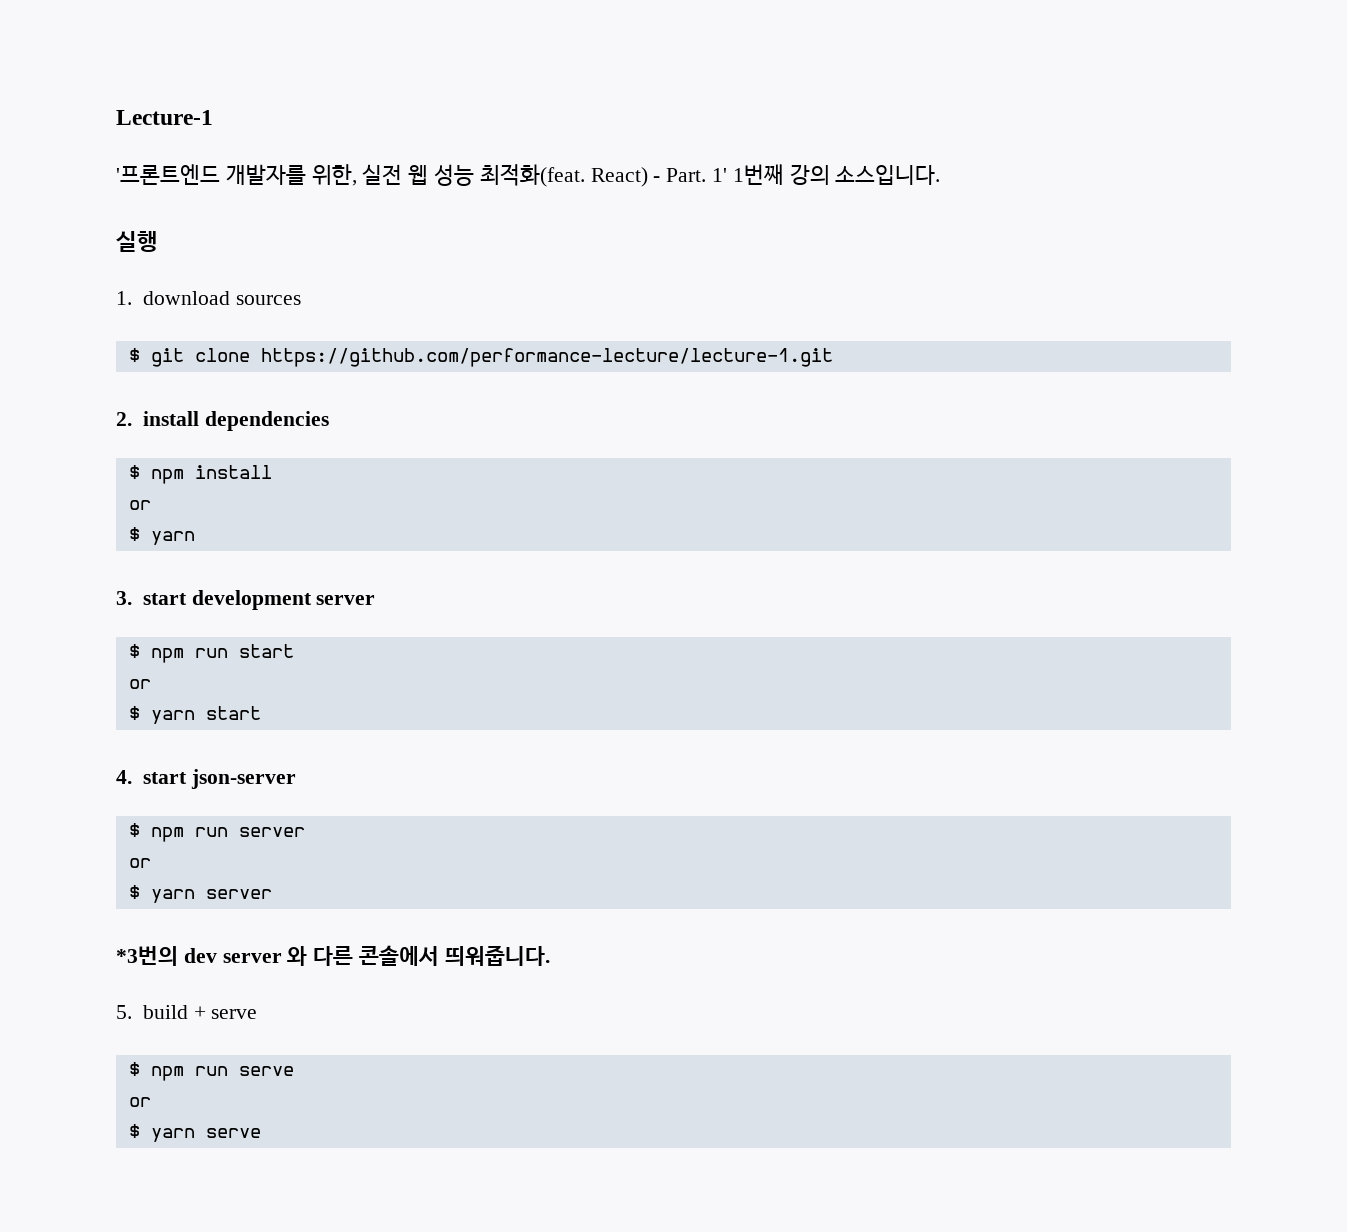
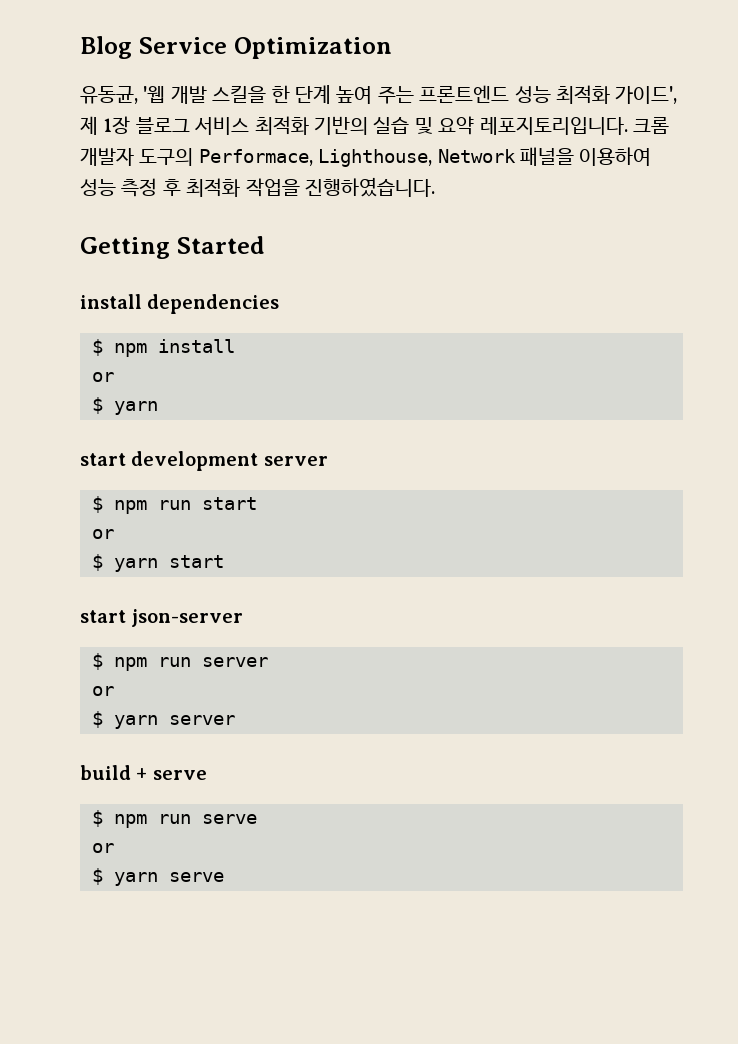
- Lecture-1
- '프론트엔드 개발자를 위한, 실전 웹 성능 최적화(feat. React) - Part. 1' 1번째 강의 소스입니다.
- 실행
- 1. download sources
- $ git clone https://github.com/performance-lecture/lecture-1.git
- 2. install dependencies
+ Blog Service Optimization
+ 유동균, '웹 개발 스킬을 한 단계 높여 주는 프론트엔드 성능 최적화 가이드', 제 1장 블로그 서비스 최적화 기반의 실습 및 요약 레포지토리입니다. 크롬 개발자 도구의 Performace, Lighthouse, Network 패널을 이용하여 성능 측정 후 최적화 작업을 진행하였습니다.
+ Getting Started
+ install dependencies
- 3. start development server
+ start development server
- 4. start json-server
+ start json-server
- *3번의 dev server 와 다른 콘솔에서 띄워줍니다.
- 5. build + serve
+ build + serve

